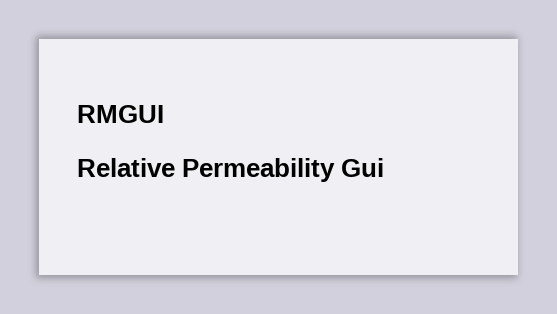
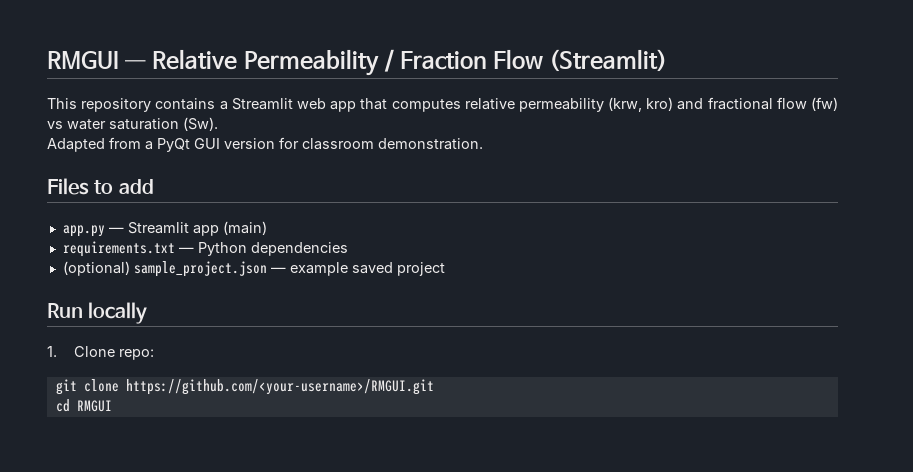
- RMGUI
- Relative Permeability Gui
+ RMGUI — Relative Permeability / Fraction Flow (Streamlit)
+ This repository contains a Streamlit web app that computes relative permeability (krw, kro) and fractional flow (fw) vs water saturation (Sw).
+ Adapted from a PyQt GUI version for classroom demonstration.
+ Files to add
+ app.py — Streamlit app (main)
+ requirements.txt — Python dependencies
+ (optional) sample_project.json — example saved project
+ Run locally
+ 1. Clone repo:
+ git clone https://github.com/<your-username>/RMGUI.git
+ cd RMGUI

